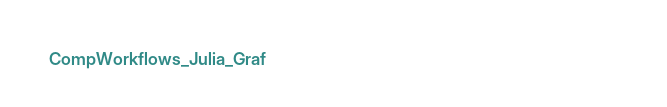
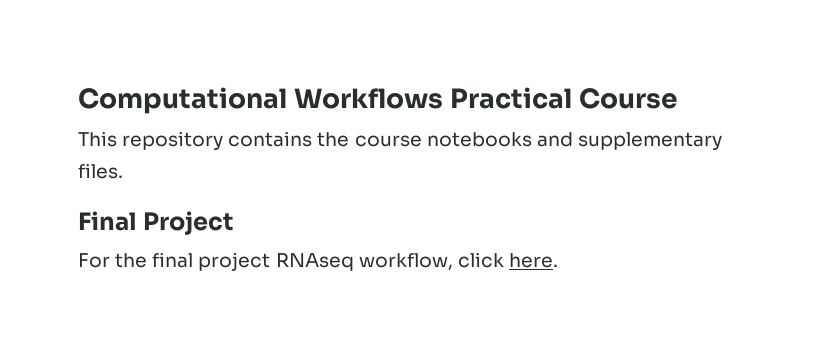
- CompWorkflows_Julia_Graf
+ Computational Workflows Practical Course
+ This repository contains the course notebooks and supplementary files.
+ Final Project
+ For the final project RNAseq workflow, click here.

